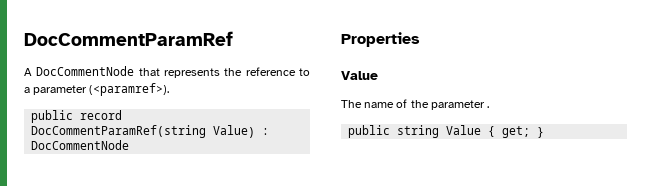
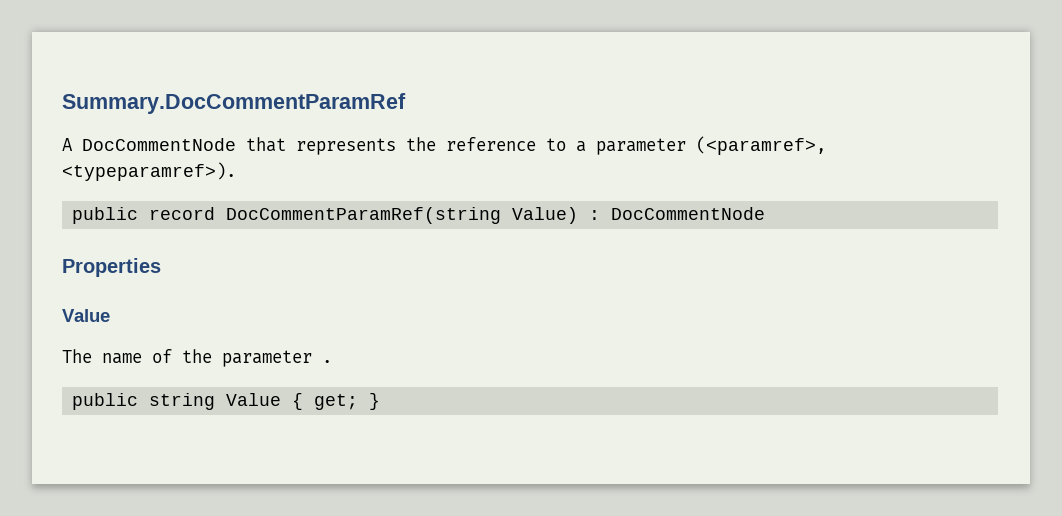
- DocCommentParamRef
+ Summary.DocCommentParamRef
- A DocCommentNode that represents the reference to a parameter (<paramref>).
+ A DocCommentNode that represents the reference to a parameter (<paramref>, <typeparamref>).

